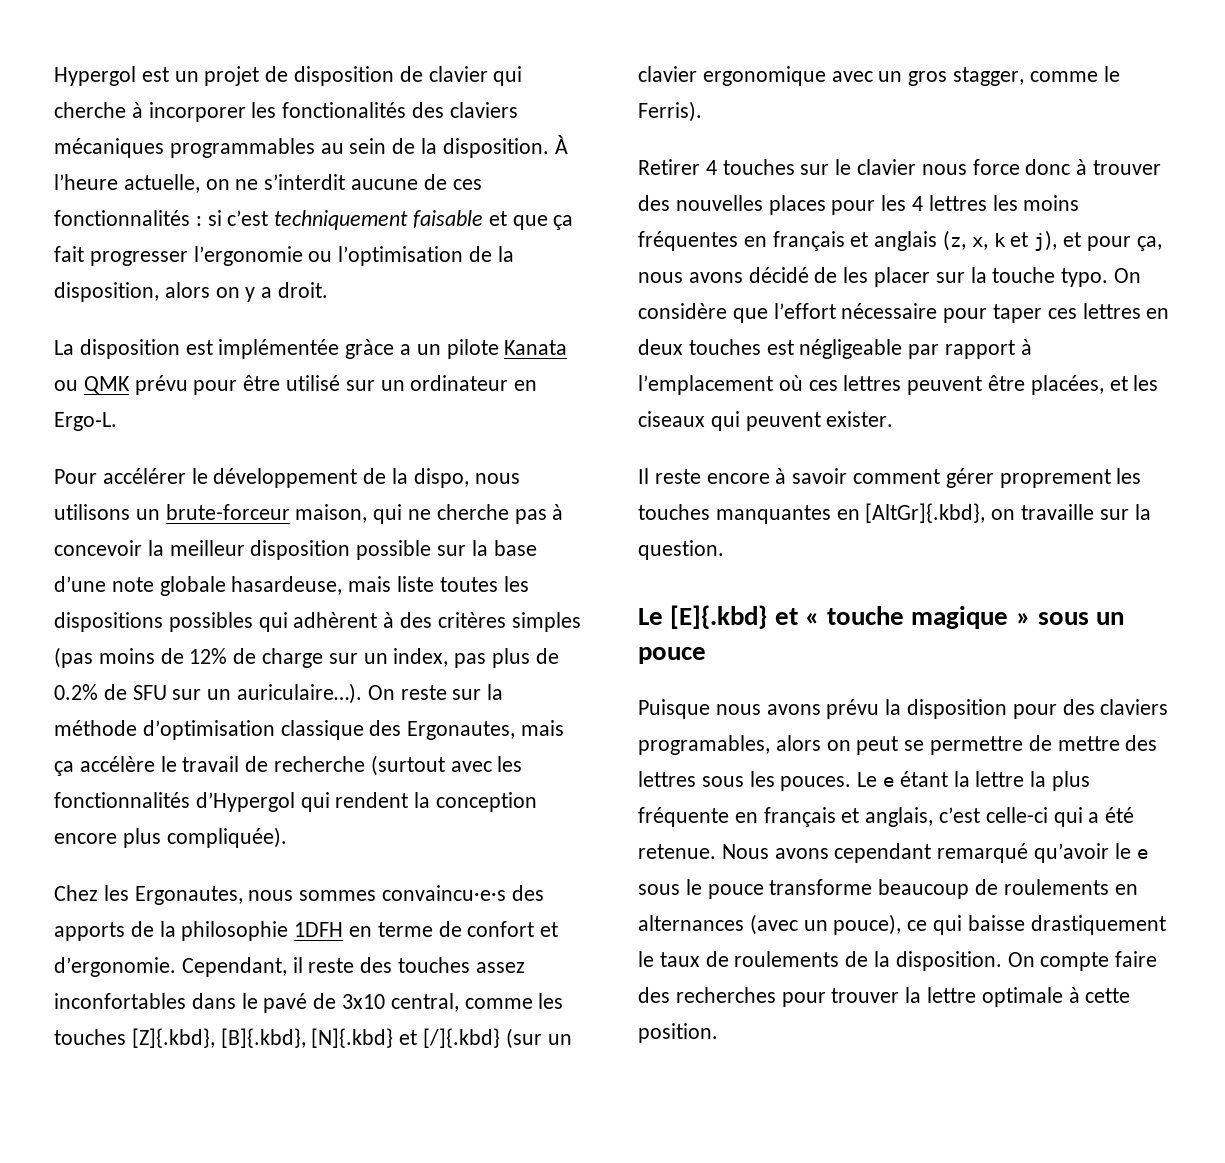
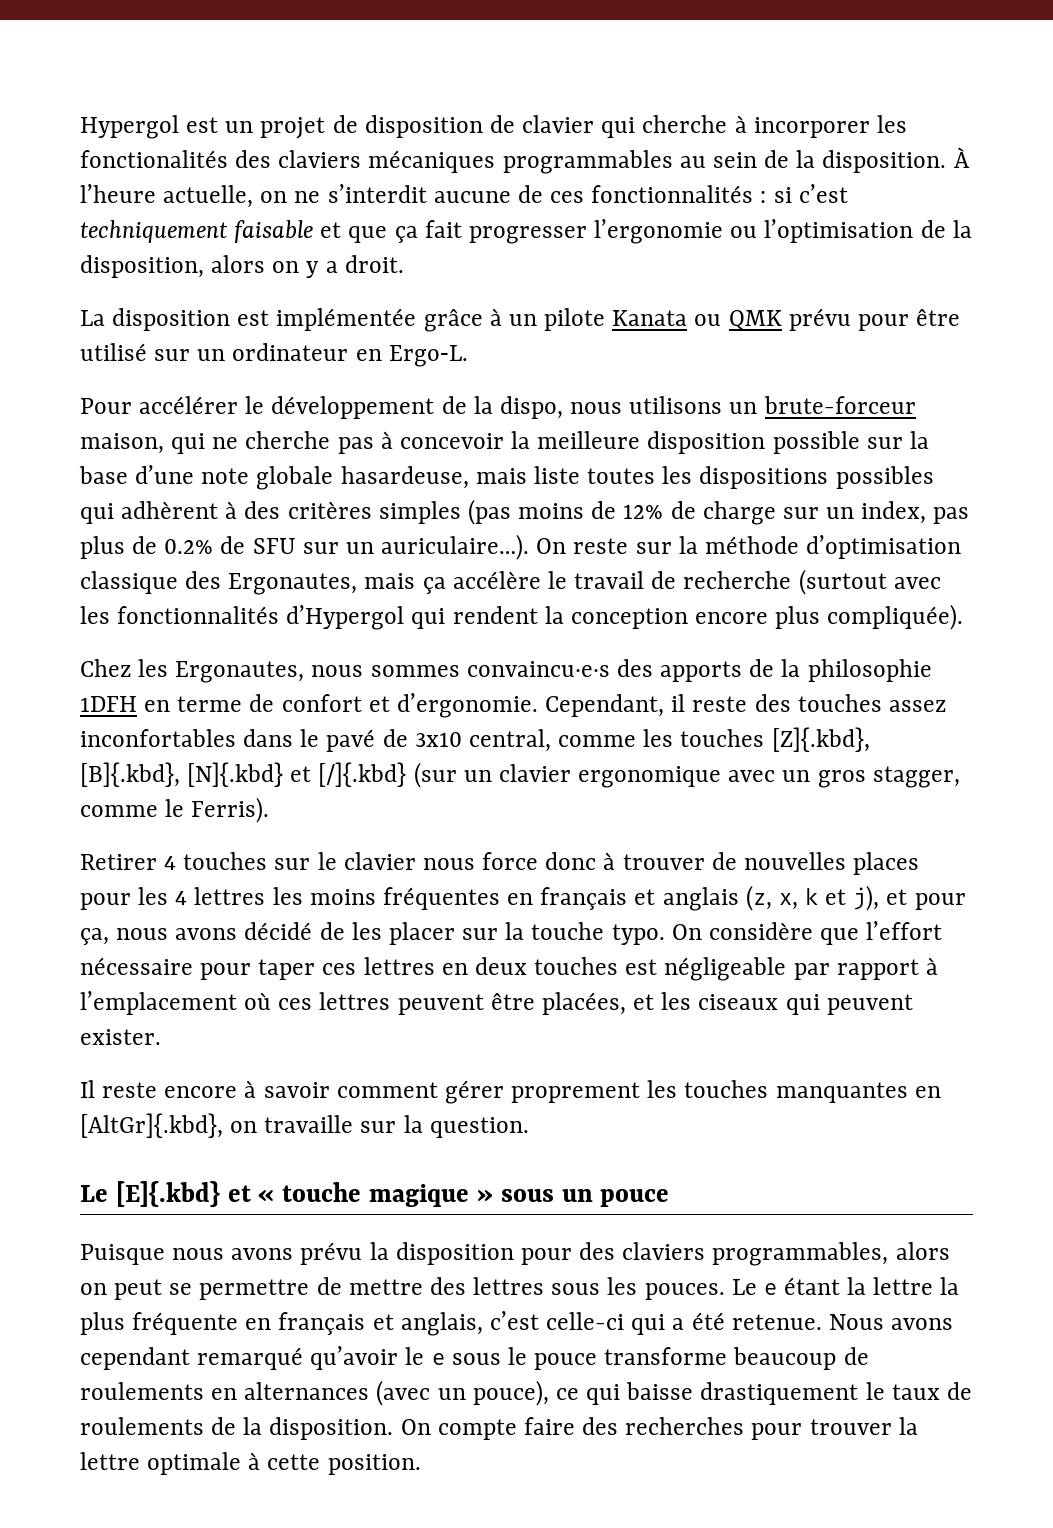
- La disposition est implémentée gràce a un pilote Kanata ou QMK prévu pour être utilisé sur un ordinateur en Ergo‑L.
+ La disposition est implémentée grâce à un pilote Kanata ou QMK prévu pour être utilisé sur un ordinateur en Ergo‑L.
- Pour accélérer le développement de la dispo, nous utilisons un brute-forceur maison, qui ne cherche pas à concevoir la meilleur disposition possible sur la base d’une note globale hasardeuse, mais liste toutes les dispositions possibles qui adhèrent à des critères simples (pas moins de 12% de charge sur un index, pas plus de 0.2% de SFU sur un auriculaire…).
+ Pour accélérer le développement de la dispo, nous utilisons un brute-forceur maison, qui ne cherche pas à concevoir la meilleure disposition possible sur la base d’une note globale hasardeuse, mais liste toutes les dispositions possibles qui adhèrent à des critères simples (pas moins de 12% de charge sur un index, pas plus de 0.2% de SFU sur un auriculaire…).
- Retirer 4 touches sur le clavier nous force donc à trouver des nouvelles places pour les 4 lettres les moins fréquentes en français et anglais (z, x, k et j), et pour ça, nous avons décidé de les placer sur la touche typo.
+ Retirer 4 touches sur le clavier nous force donc à trouver de nouvelles places pour les 4 lettres les moins fréquentes en français et anglais (z, x, k et j), et pour ça, nous avons décidé de les placer sur la touche typo.
- Puisque nous avons prévu la disposition pour des claviers programables, alors on peut se permettre de mettre des lettres sous les pouces.
+ Puisque nous avons prévu la disposition pour des claviers programmables, alors on peut se permettre de mettre des lettres sous les pouces.

